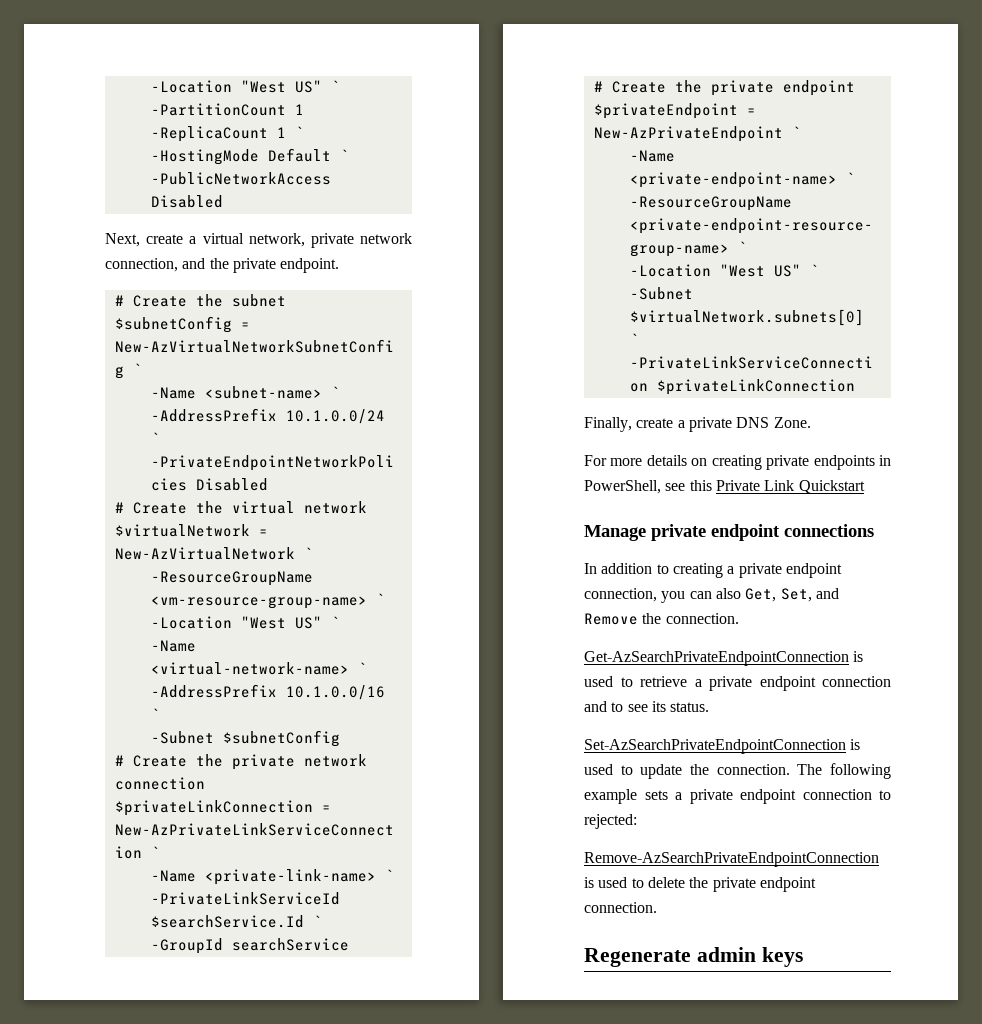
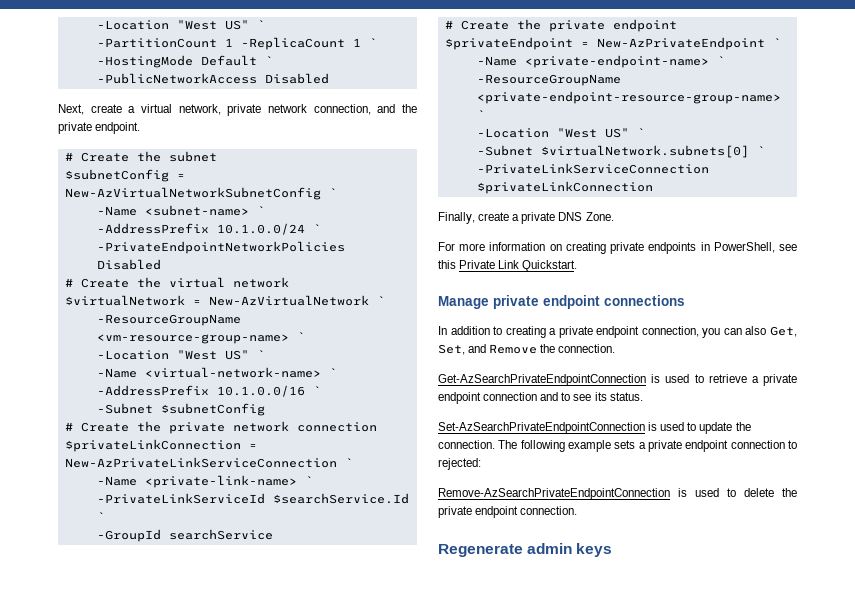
- For more details on creating private endpoints in PowerShell, see this Private Link Quickstart
+ For more information on creating private endpoints in PowerShell, see this Private Link Quickstart.

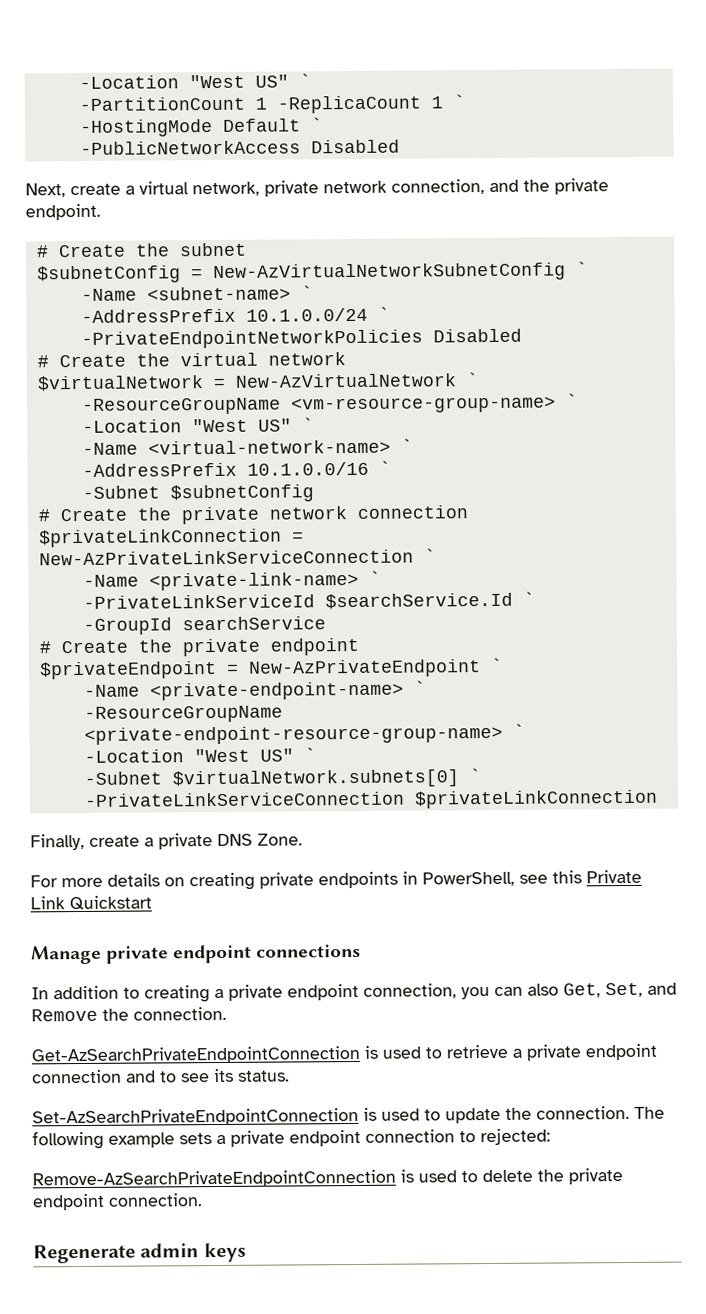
- For more information on creating private endpoints in PowerShell, see this Private Link Quickstart.
+ For more details on creating private endpoints in PowerShell, see this Private Link Quickstart

